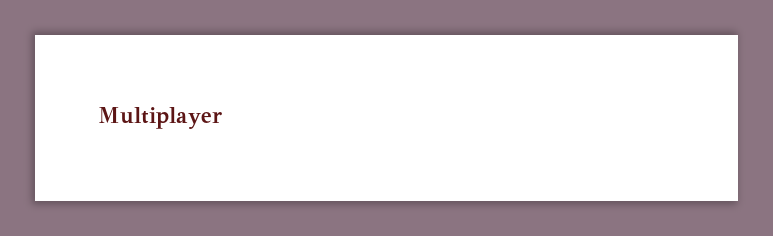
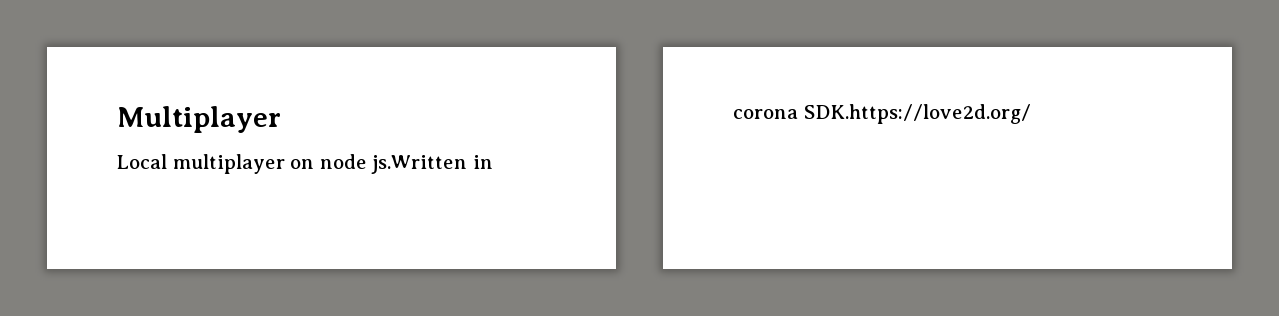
+ Local multiplayer on node js.Written in corona SDK.https://love2d.org/

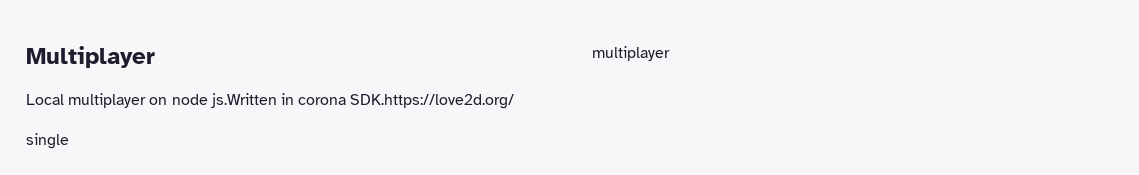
+ single
+ multiplayer

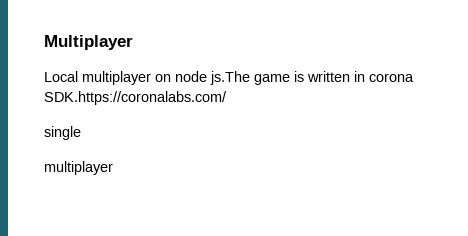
- Local multiplayer on node js.Written in corona SDK.https://love2d.org/
+ Local multiplayer on node js.The game is written in corona SDK.https://coronalabs.com/

